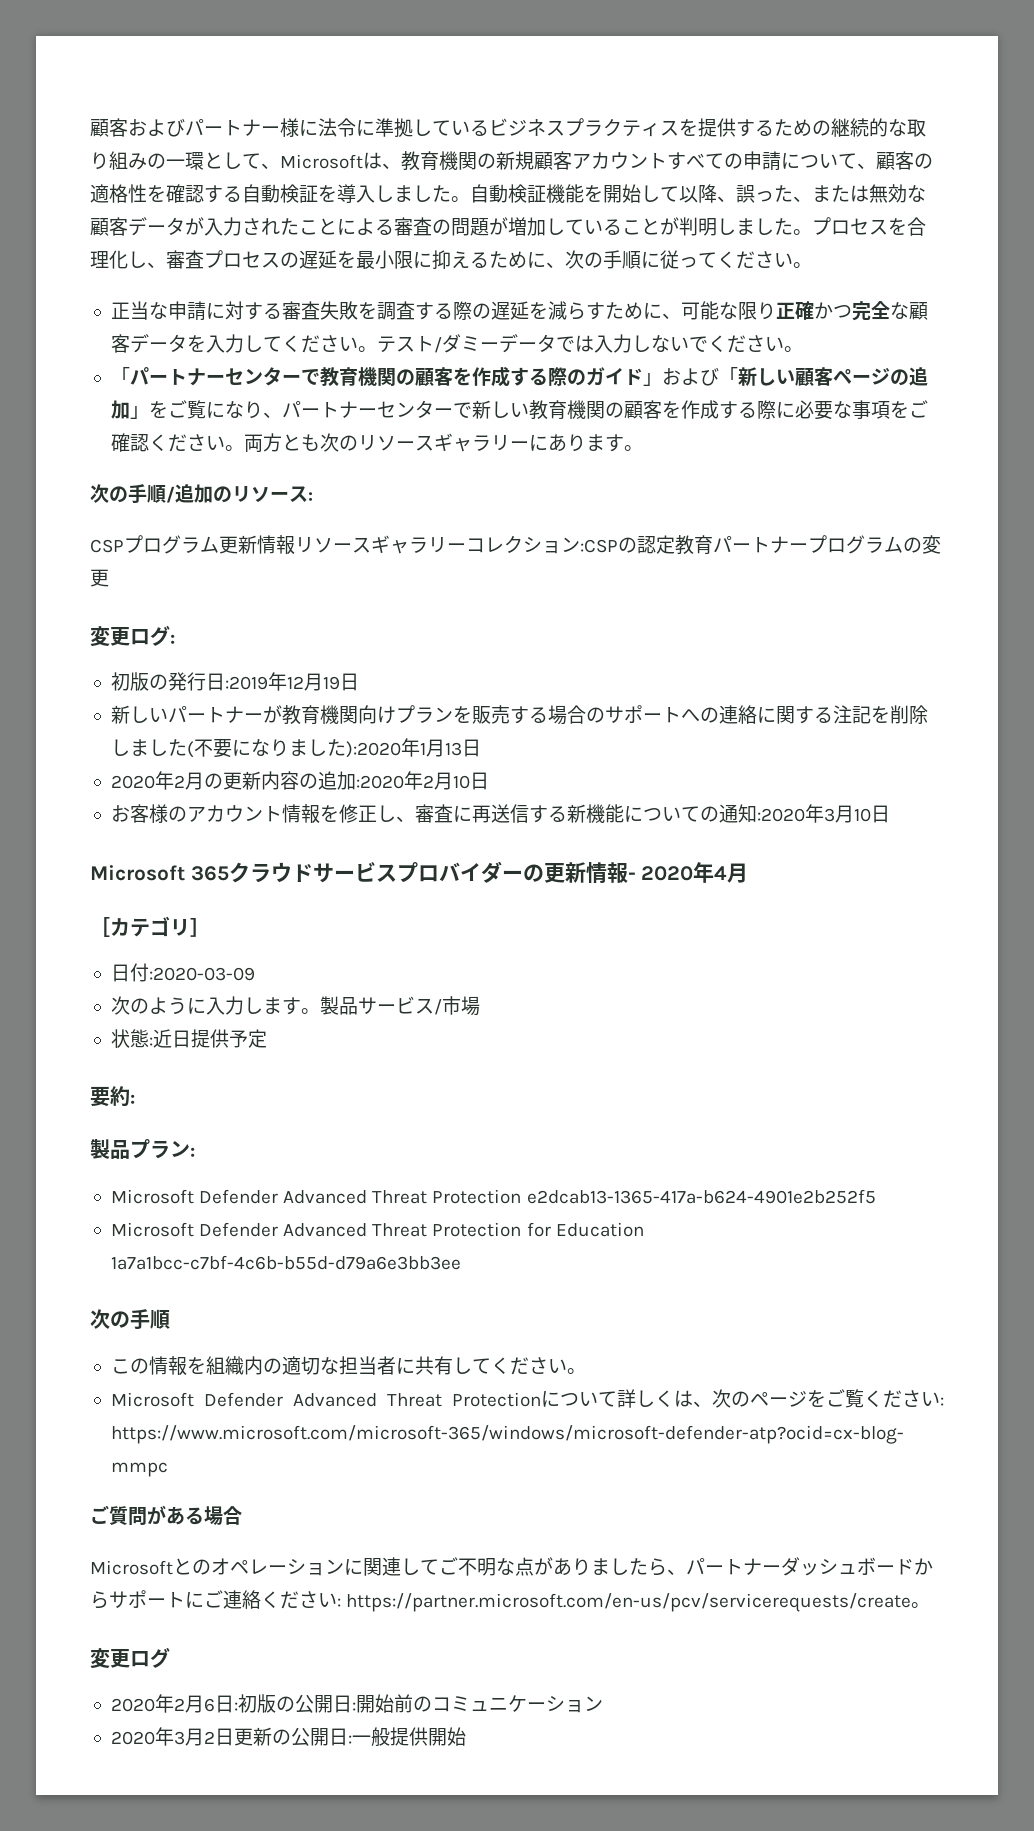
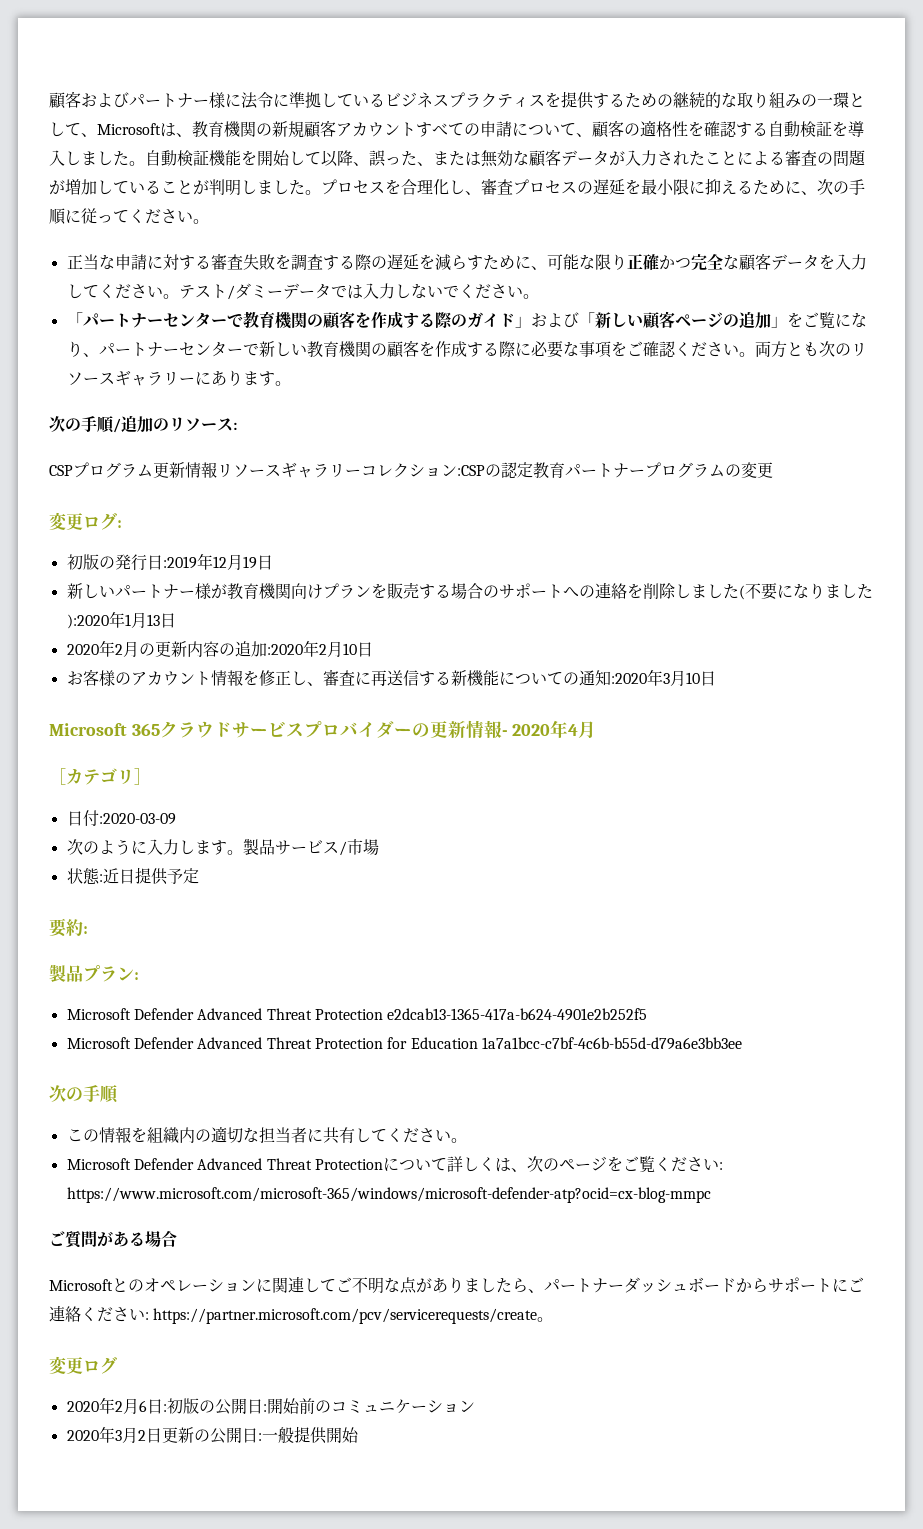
- 新しいパートナーが教育機関向けプランを販売する場合のサポートへの連絡に関する注記を削除しました(不要になりました):2020年1月13日
+ 新しいパートナー様が教育機関向けプランを販売する場合のサポートへの連絡を削除しました(不要になりました):2020年1月13日
- Microsoftとのオペレーションに関連してご不明な点がありましたら、パートナーダッシュボードからサポートにご連絡ください: https://partner.microsoft.com/en-us/pcv/servicerequests/create。
+ Microsoftとのオペレーションに関連してご不明な点がありましたら、パートナーダッシュボードからサポートにご連絡ください: https://partner.microsoft.com/pcv/servicerequests/create。

